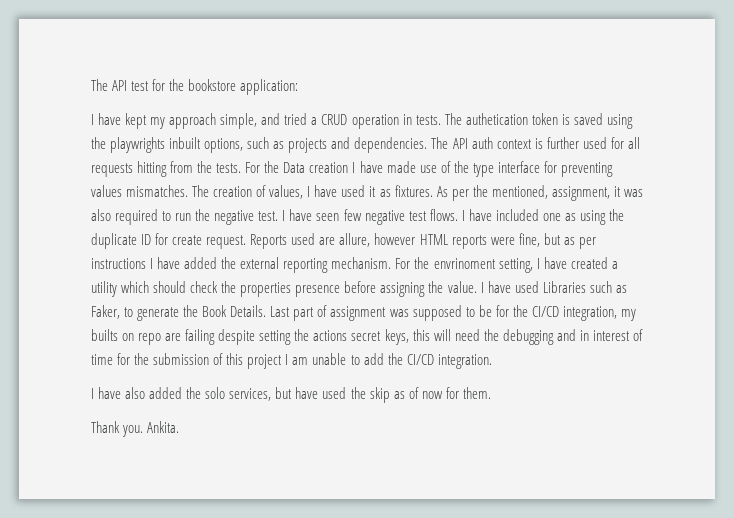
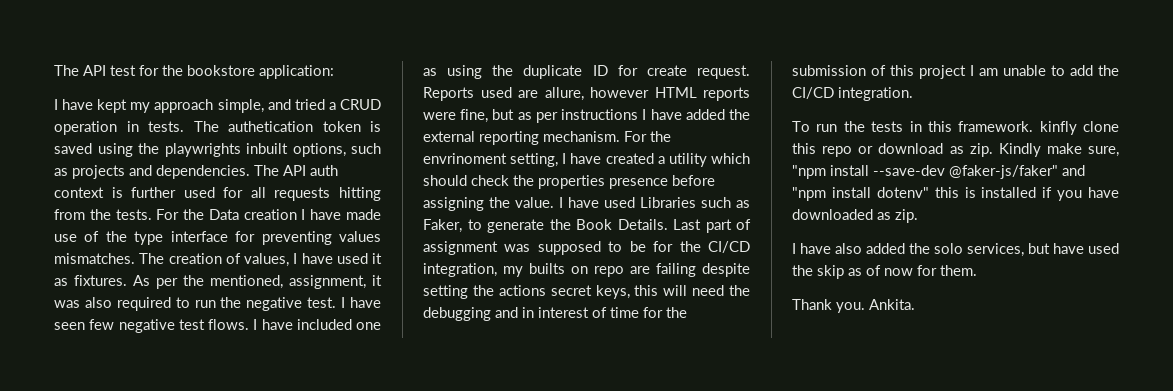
+ To run the tests in this framework. kinfly clone this repo or download as zip. Kindly make sure, "npm install --save-dev @faker-js/faker" and "npm install dotenv" this is installed if you have downloaded as zip.

